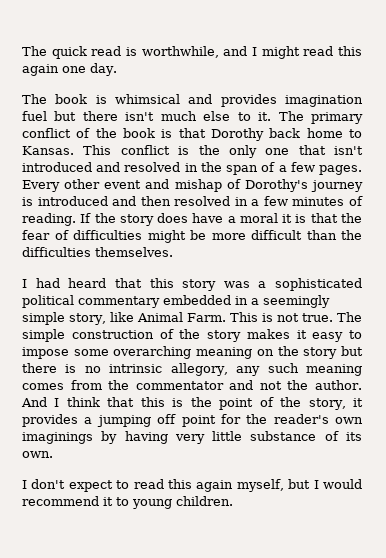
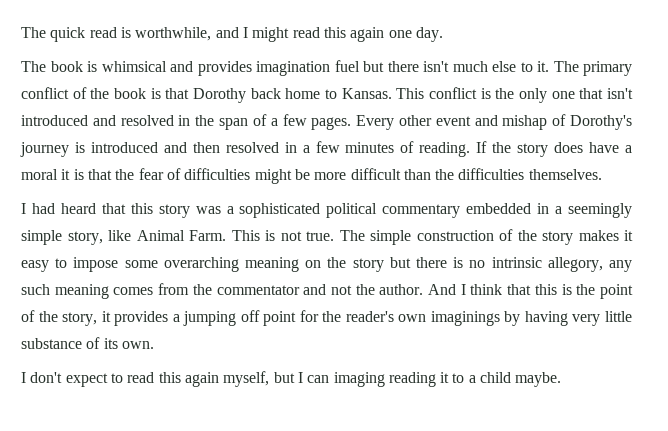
- I don't expect to read this again myself, but I would recommend it to young children.
+ I don't expect to read this again myself, but I can imaging reading it to a child maybe.

